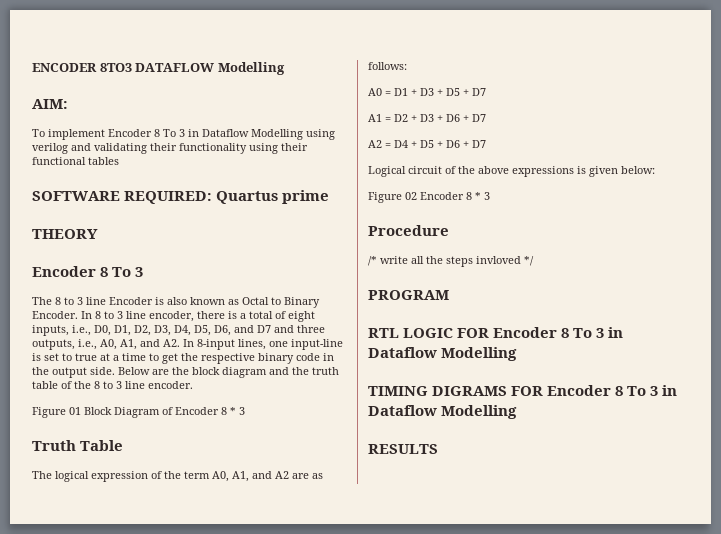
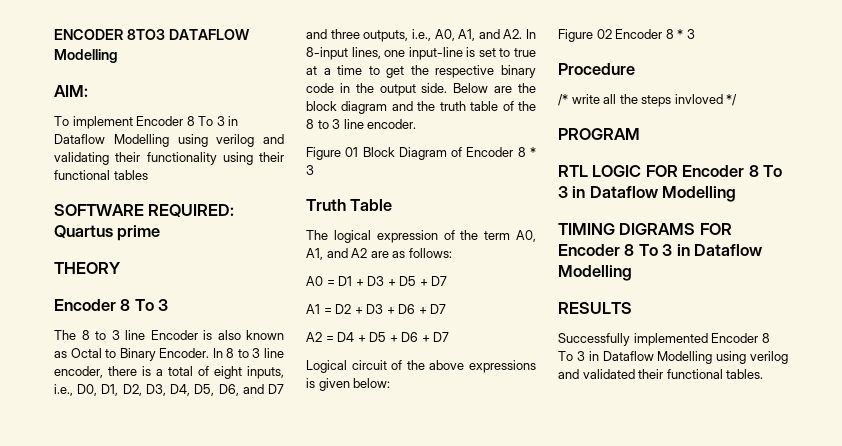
+ Successfully implemented Encoder 8 To 3 in Dataflow Modelling using verilog and validated their functional tables.

